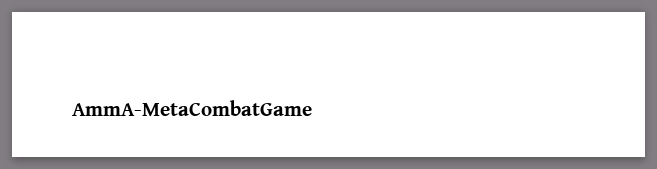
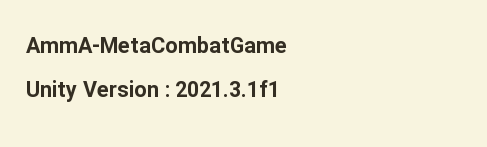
+ Unity Version : 2021.3.1f1

